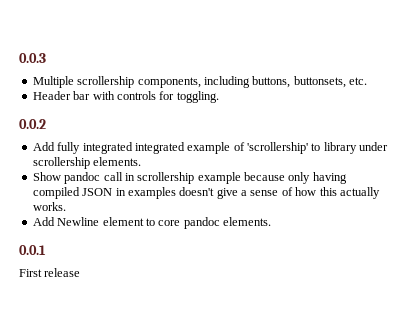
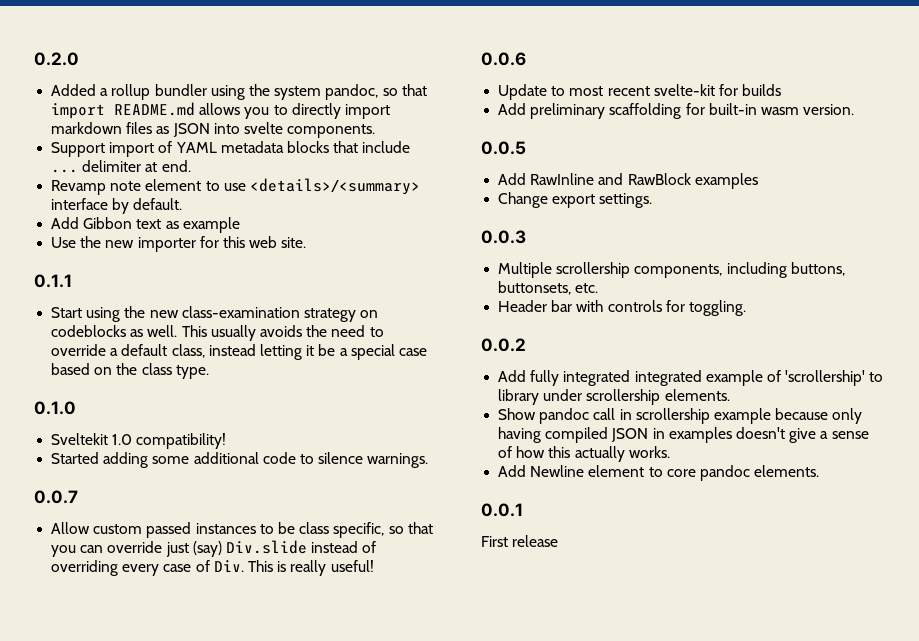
+ 0.2.0
+ Added a rollup bundler using the system pandoc, so that import README.md allows you to directly import markdown files as JSON into svelte components.
+ Support import of YAML metadata blocks that include ... delimiter at end.
+ Revamp note element to use <details>/<summary> interface by default.
+ Add Gibbon text as example
+ Use the new importer for this web site.
+ 0.1.1
+ Start using the new class-examination strategy on codeblocks as well. This usually avoids the need to override a default class, instead letting it be a special case based on the class type.
+ 0.1.0
+ Sveltekit 1.0 compatibility!
+ Started adding some additional code to silence warnings.
+ 0.0.7
+ Allow custom passed instances to be class specific, so that you can override just (say) Div.slide instead of overriding every case of Div. This is really useful!
+ 0.0.6
+ Update to most recent svelte-kit for builds
+ Add preliminary scaffolding for built-in wasm version.
+ 0.0.5
+ Add RawInline and RawBlock examples
+ Change export settings.

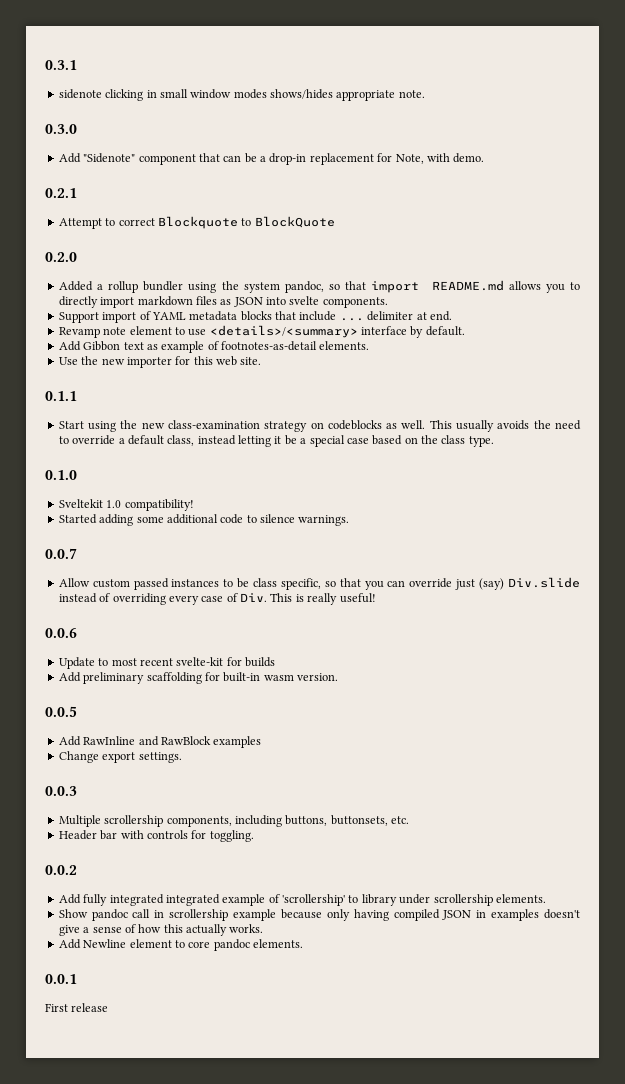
+ 0.3.1
+ sidenote clicking in small window modes shows/hides appropriate note.
+ 0.3.0
+ Add "Sidenote" component that can be a drop-in replacement for Note, with demo.
+ 0.2.1
+ Attempt to correct Blockquote to BlockQuote
- Add Gibbon text as example
+ Add Gibbon text as example of footnotes-as-detail elements.

